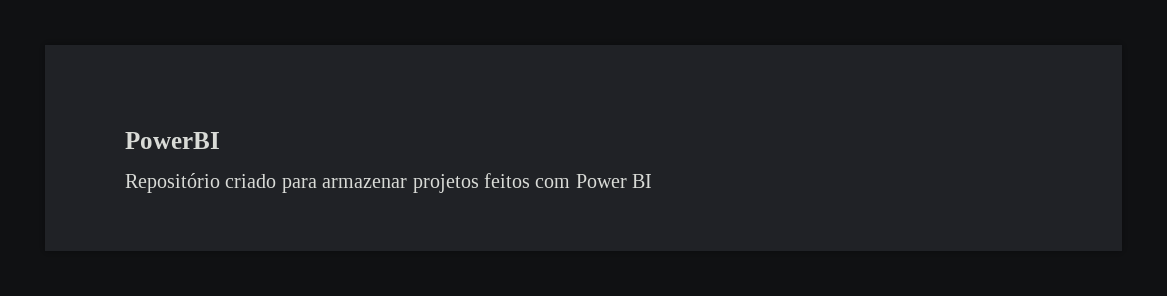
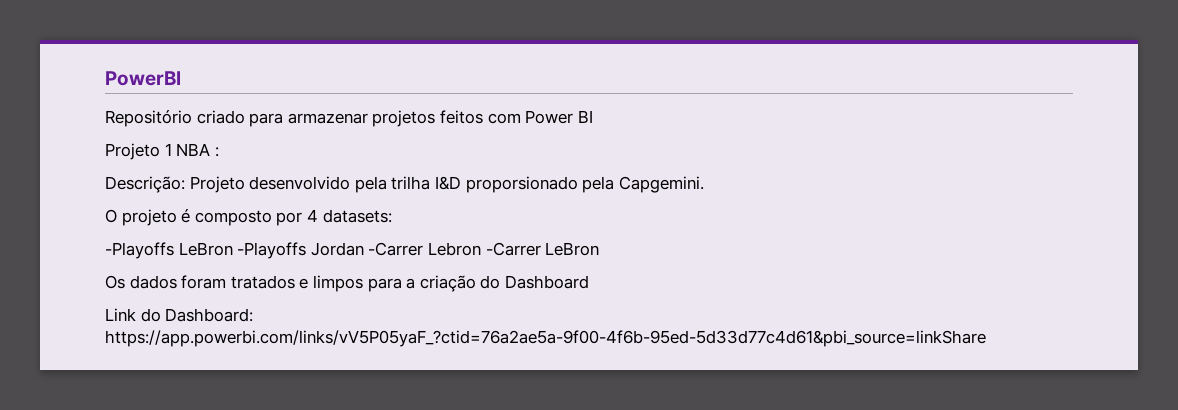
+ Projeto 1 NBA :
+ Descrição: Projeto desenvolvido pela trilha I&D proporsionado pela Capgemini.
+ O projeto é composto por 4 datasets:
+ -Playoffs LeBron -Playoffs Jordan -Carrer Lebron -Carrer LeBron
+ Os dados foram tratados e limpos para a criação do Dashboard
+ Link do Dashboard: https://app.powerbi.com/links/vV5P05yaF_?ctid=76a2ae5a-9f00-4f6b-95ed-5d33d77c4d61&pbi_source=linkShare

